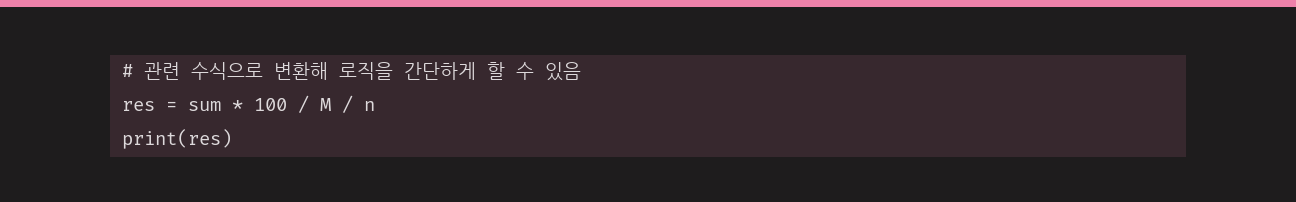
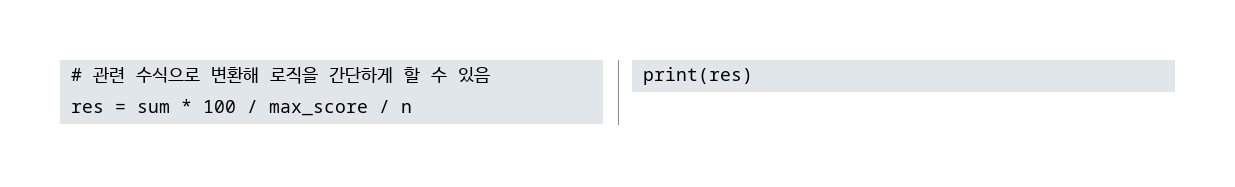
- res = sum * 100 / M / n
+ res = sum * 100 / max_score / n

